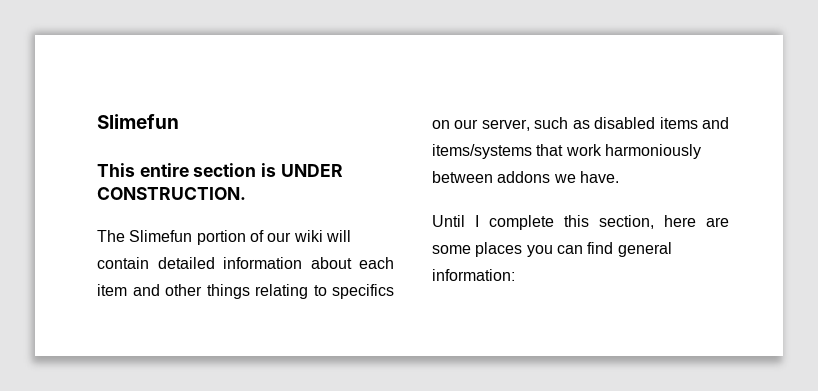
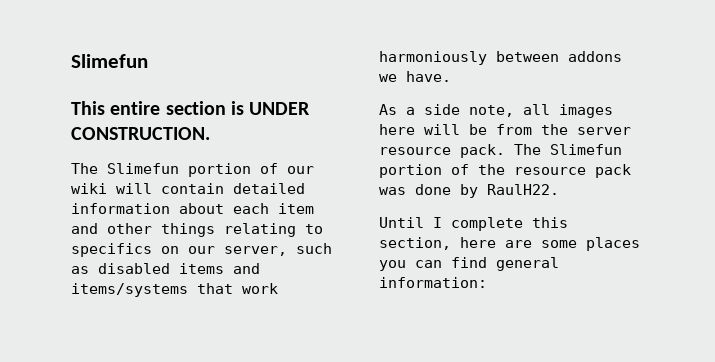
+ As a side note, all images here will be from the server resource pack. The Slimefun portion of the resource pack was done by RaulH22.

